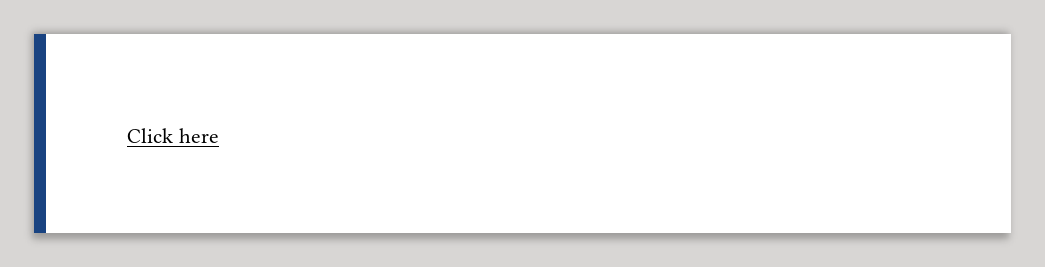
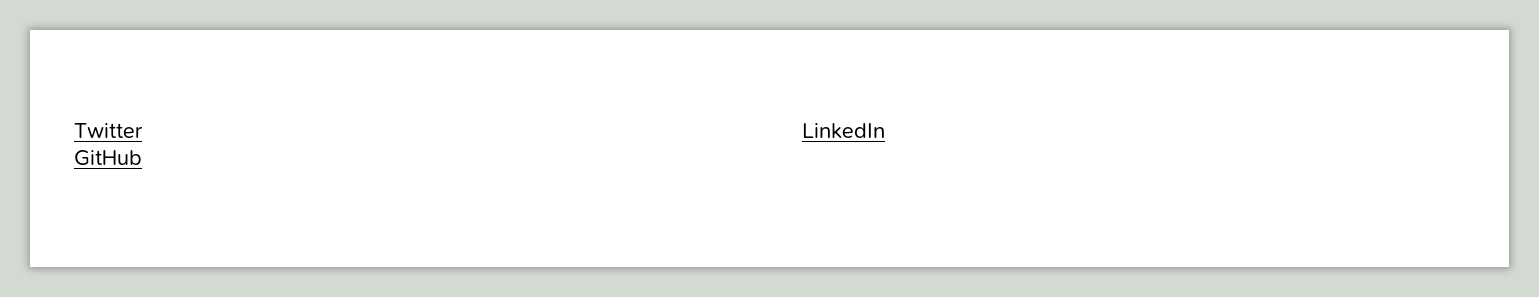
- Click here
+ Twitter
+ GitHub
+ LinkedIn

